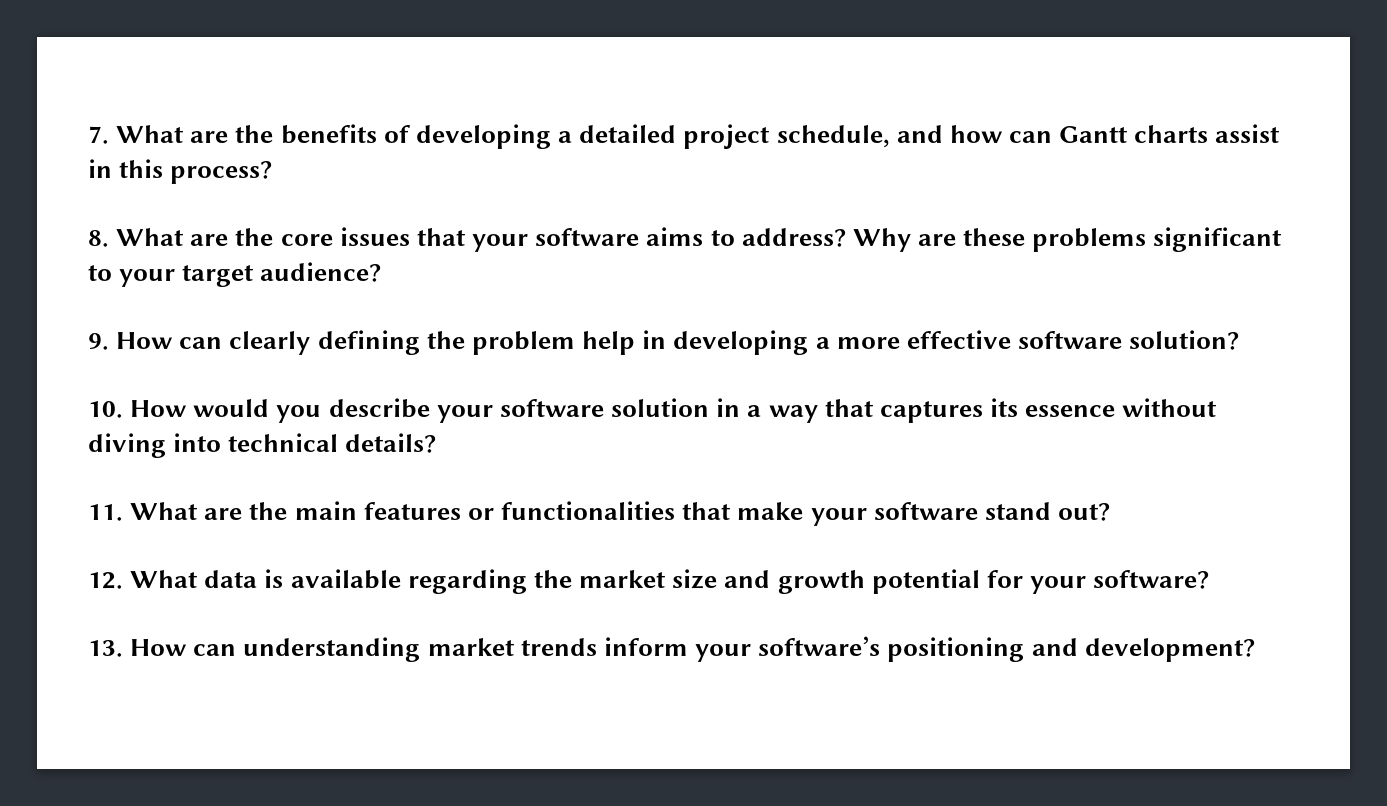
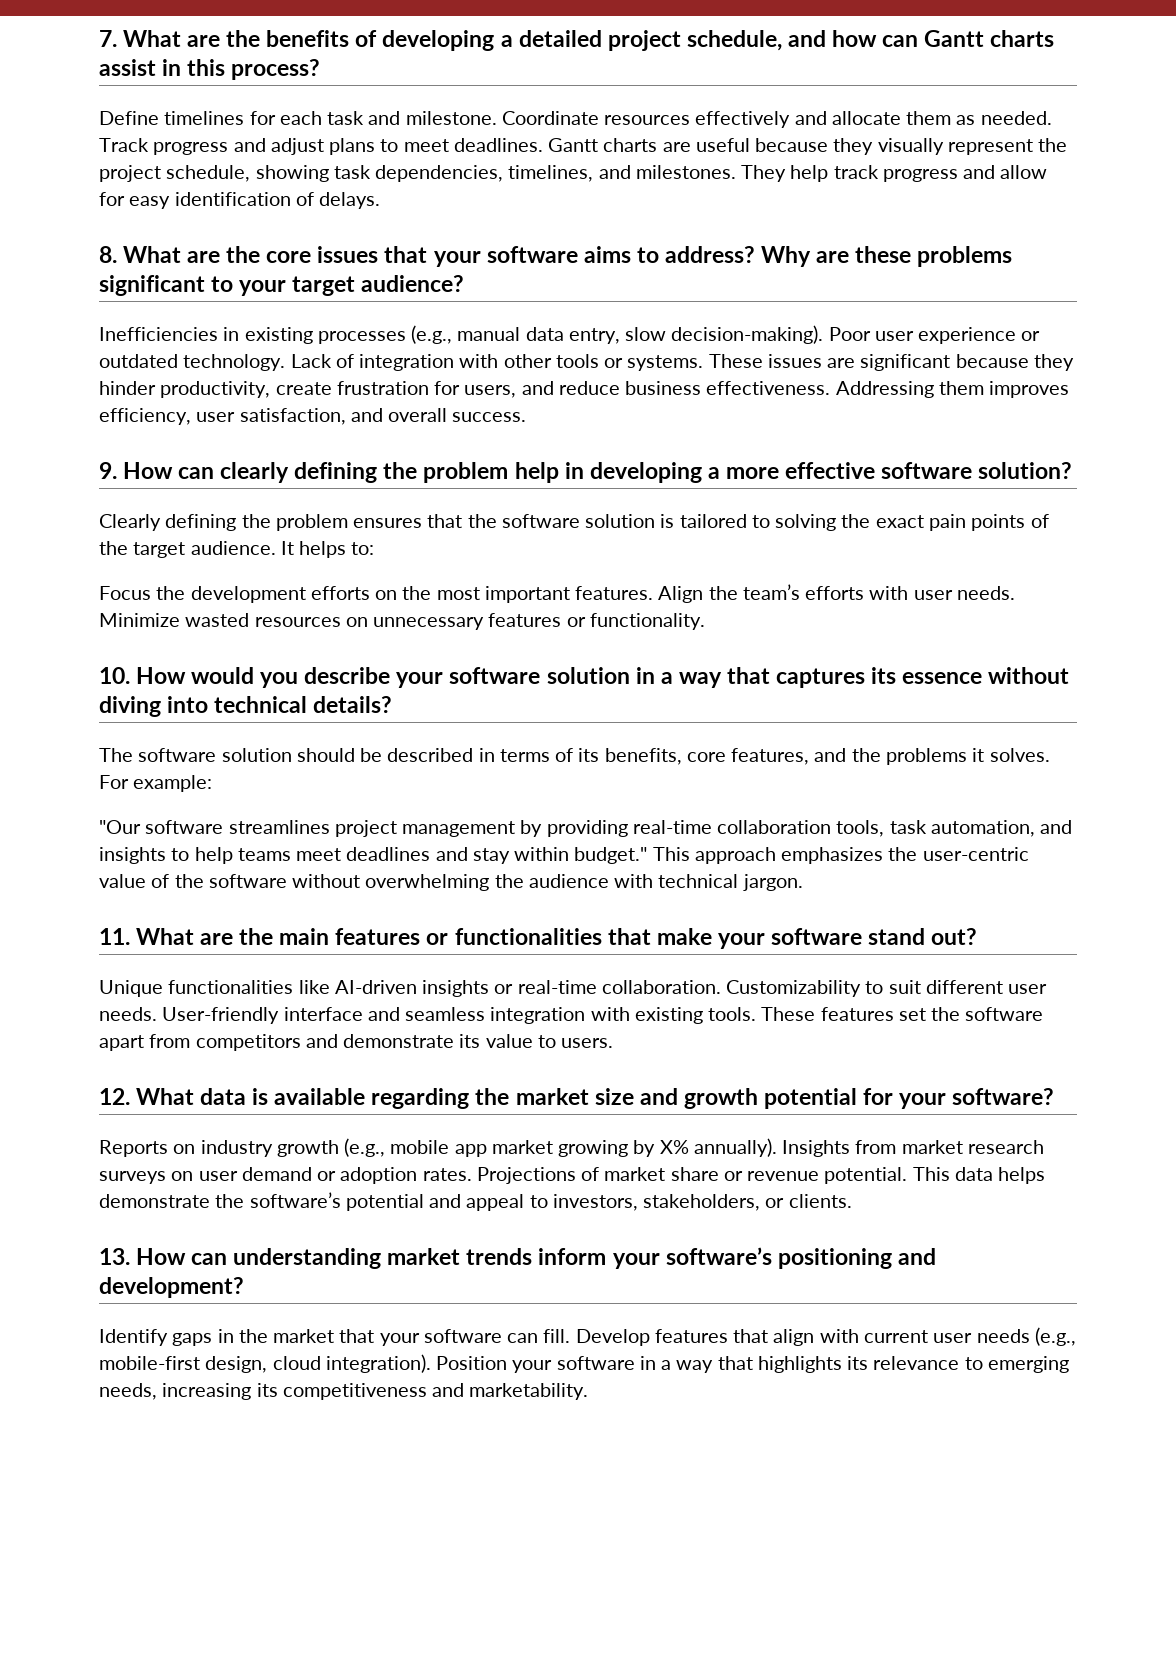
+ Define timelines for each task and milestone. Coordinate resources effectively and allocate them as needed. Track progress and adjust plans to meet deadlines. Gantt charts are useful because they visually represent the project schedule, showing task dependencies, timelines, and milestones. They help track progress and allow for easy identification of delays.
+ Inefficiencies in existing processes (e.g., manual data entry, slow decision-making). Poor user experience or outdated technology. Lack of integration with other tools or systems. These issues are significant because they hinder productivity, create frustration for users, and reduce business effectiveness. Addressing them improves efficiency, user satisfaction, and overall success.
+ Clearly defining the problem ensures that the software solution is tailored to solving the exact pain points of the target audience. It helps to:
+ Focus the development efforts on the most important features. Align the team’s efforts with user needs. Minimize wasted resources on unnecessary features or functionality.
+ The software solution should be described in terms of its benefits, core features, and the problems it solves. For example:
+ "Our software streamlines project management by providing real-time collaboration tools, task automation, and insights to help teams meet deadlines and stay within budget." This approach emphasizes the user-centric value of the software without overwhelming the audience with technical jargon.
+ Unique functionalities like AI-driven insights or real-time collaboration. Customizability to suit different user needs. User-friendly interface and seamless integration with existing tools. These features set the software apart from competitors and demonstrate its value to users.
+ Reports on industry growth (e.g., mobile app market growing by X% annually). Insights from market research surveys on user demand or adoption rates. Projections of market share or revenue potential. This data helps demonstrate the software’s potential and appeal to investors, stakeholders, or clients.
+ Identify gaps in the market that your software can fill. Develop features that align with current user needs (e.g., mobile-first design, cloud integration). Position your software in a way that highlights its relevance to emerging needs, increasing its competitiveness and marketability.

